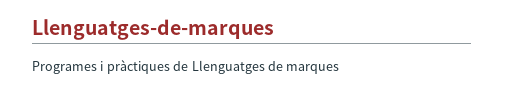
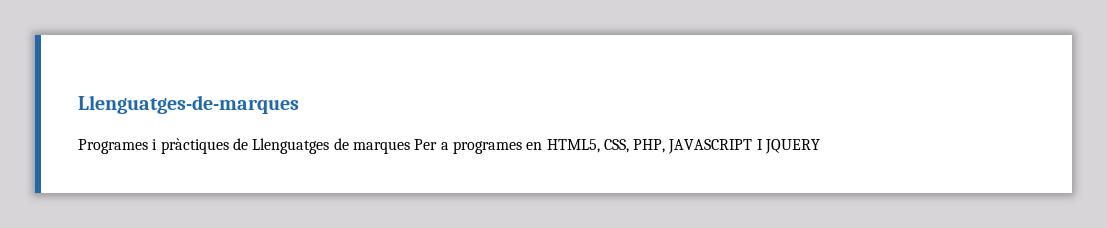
- Programes i pràctiques de Llenguatges de marques
+ Programes i pràctiques de Llenguatges de marques Per a programes en HTML5, CSS, PHP, JAVASCRIPT I JQUERY

